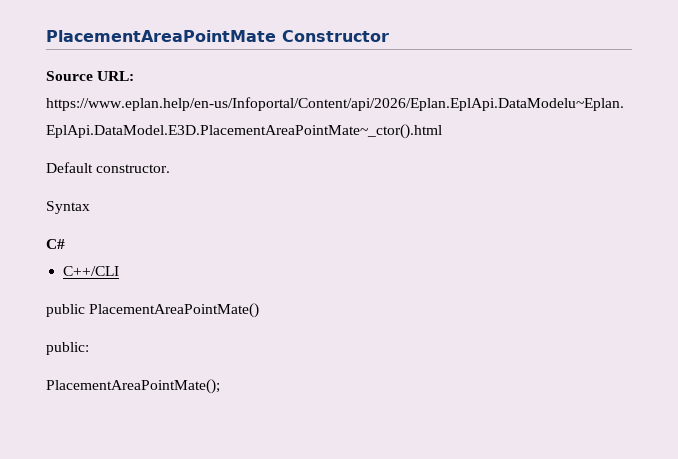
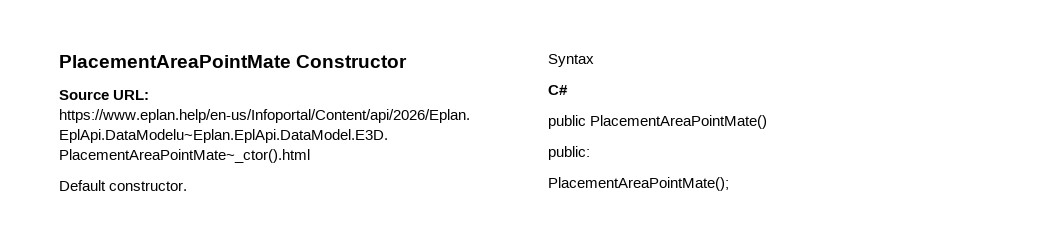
- C++/CLI

